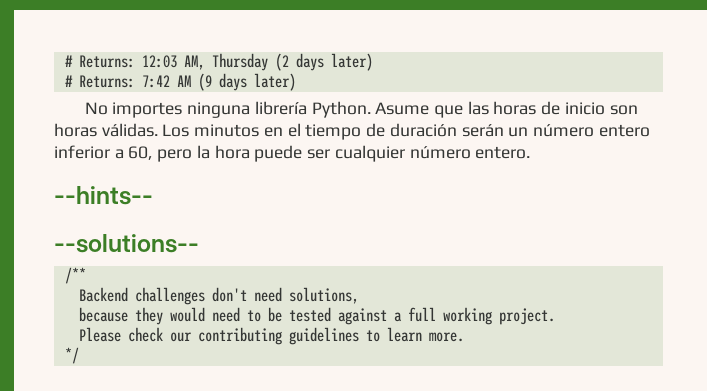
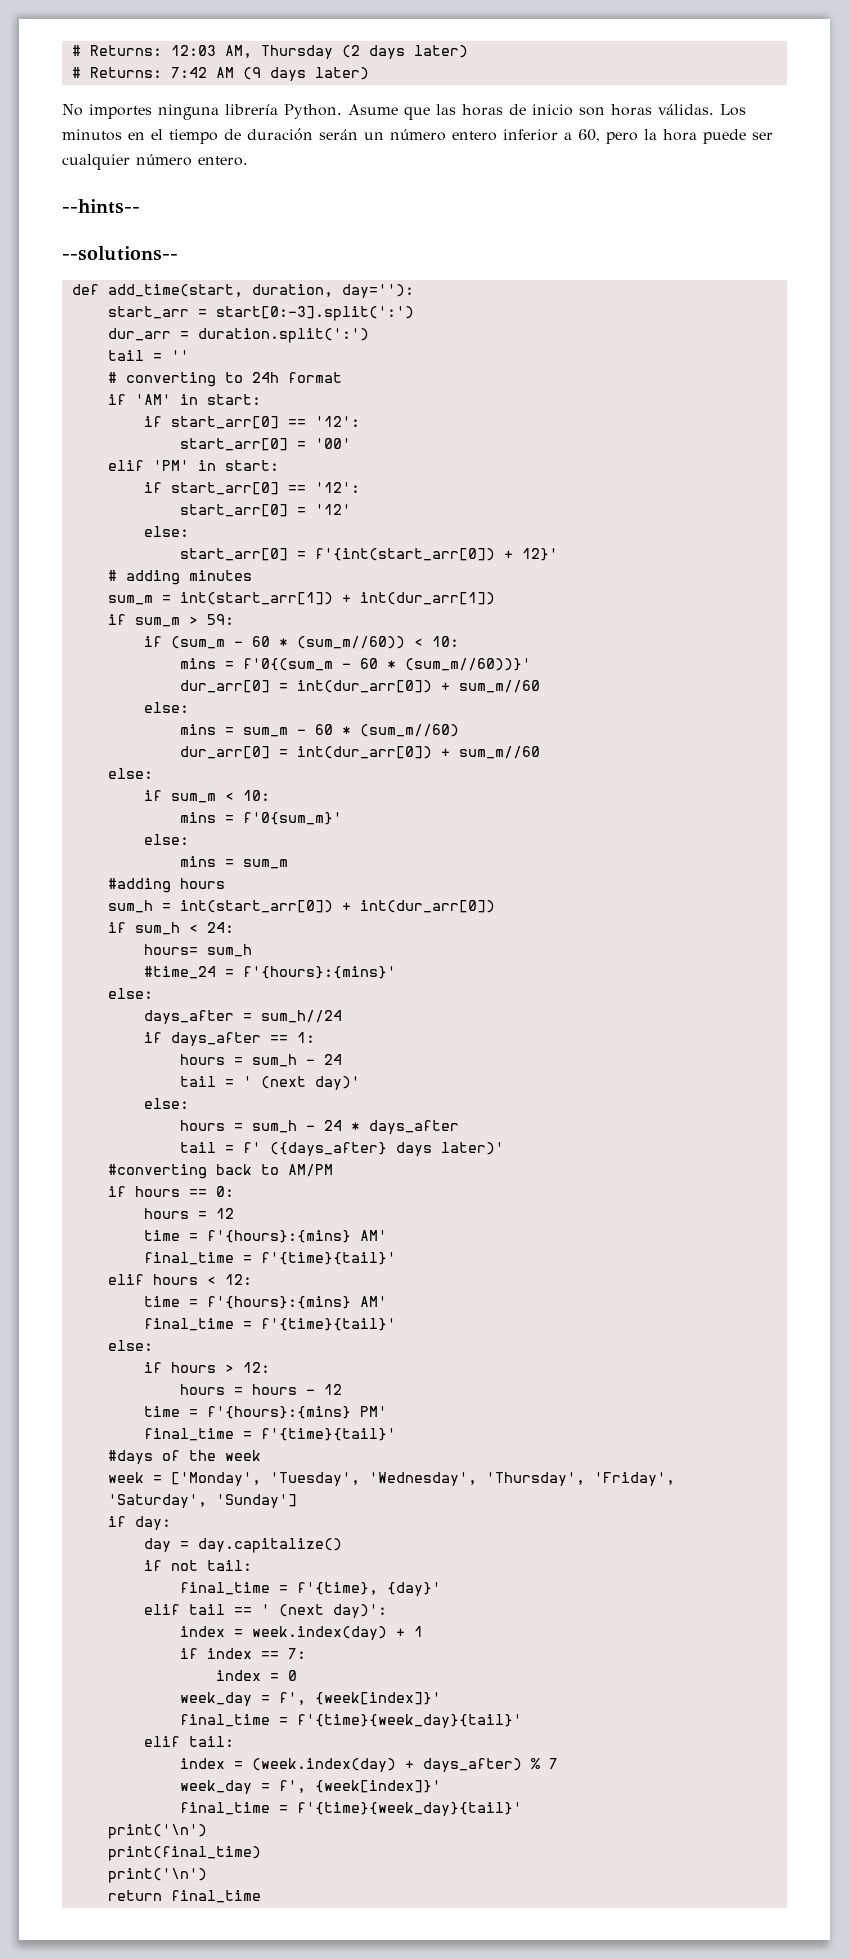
- /**
- Backend challenges don't need solutions,
- because they would need to be tested against a full working project.
- Please check our contributing guidelines to learn more.
- */
+ def add_time(start, duration, day=''):
+ start_arr = start[0:-3].split(':')
+ dur_arr = duration.split(':')
+ tail = ''
+ # converting to 24h format
+ if 'AM' in start:
+ if start_arr[0] == '12':
+ start_arr[0] = '00'
+ elif 'PM' in start:
+ if start_arr[0] == '12':
+ start_arr[0] = '12'
+ else:
+ start_arr[0] = f'{int(start_arr[0]) + 12}'
+ # adding minutes
+ sum_m = int(start_arr[1]) + int(dur_arr[1])
+ if sum_m > 59:
+ if (sum_m - 60 * (sum_m//60)) < 10:
+ mins = f'0{(sum_m - 60 * (sum_m//60))}'
+ dur_arr[0] = int(dur_arr[0]) + sum_m//60
+ else:
+ mins = sum_m - 60 * (sum_m//60)
+ dur_arr[0] = int(dur_arr[0]) + sum_m//60
+ else:
+ if sum_m < 10:
+ mins = f'0{sum_m}'
+ else:
+ mins = sum_m
+ #adding hours
+ sum_h = int(start_arr[0]) + int(dur_arr[0])
+ if sum_h < 24:
+ hours= sum_h
+ #time_24 = f'{hours}:{mins}'
+ else:
+ days_after = sum_h//24
+ if days_after == 1:
+ hours = sum_h - 24
+ tail = ' (next day)'
+ else:
+ hours = sum_h - 24 * days_after
+ tail = f' ({days_after} days later)'
+ #converting back to AM/PM
+ if hours == 0:
+ hours = 12
+ time = f'{hours}:{mins} AM'
+ final_time = f'{time}{tail}'
+ elif hours < 12:
+ time = f'{hours}:{mins} AM'
+ final_time = f'{time}{tail}'
+ else:
+ if hours > 12:
+ hours = hours - 12
+ time = f'{hours}:{mins} PM'
+ final_time = f'{time}{tail}'
+ #days of the week
+ week = ['Monday', 'Tuesday', 'Wednesday', 'Thursday', 'Friday', 'Saturday', 'Sunday']
+ if day:
+ day = day.capitalize()
+ if not tail:
+ final_time = f'{time}, {day}'
+ elif tail == ' (next day)':
+ index = week.index(day) + 1
+ if index == 7:
+ index = 0
+ week_day = f', {week[index]}'
+ final_time = f'{time}{week_day}{tail}'
+ elif tail:
+ index = (week.index(day) + days_after) % 7
+ week_day = f', {week[index]}'
+ final_time = f'{time}{week_day}{tail}'
+ print('\n')
+ print(final_time)
+ print('\n')
+ return final_time

